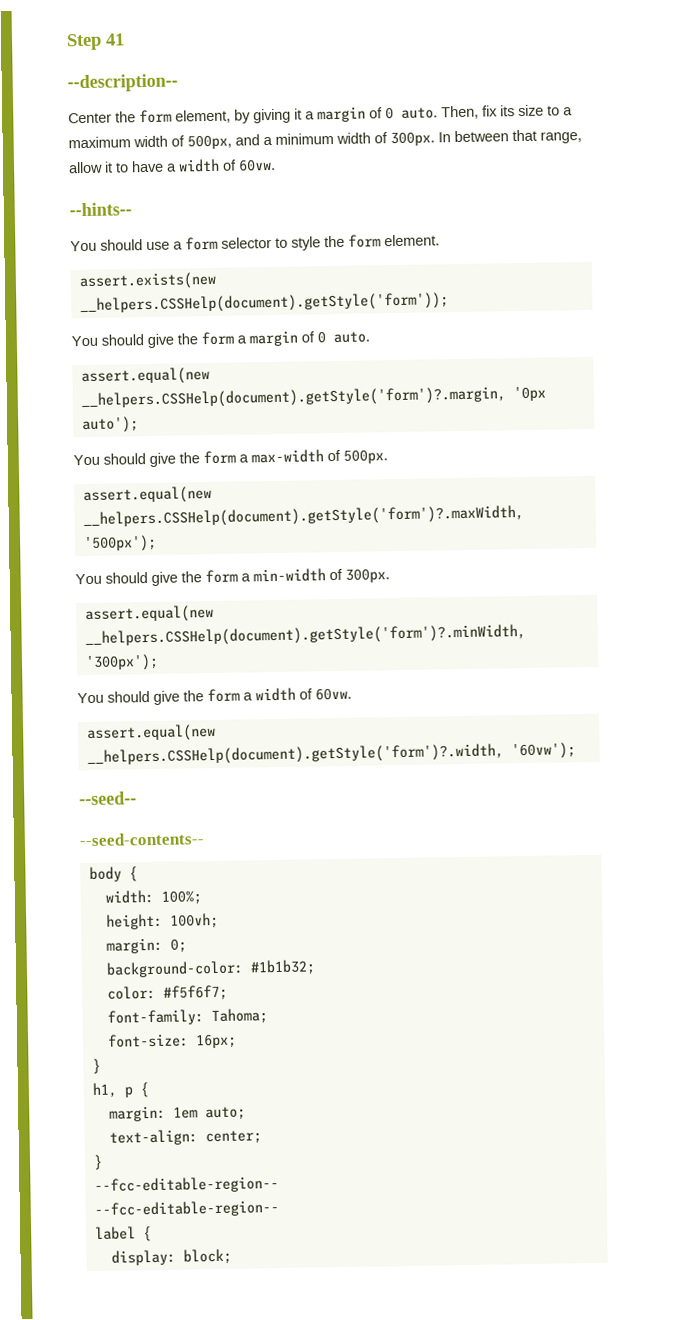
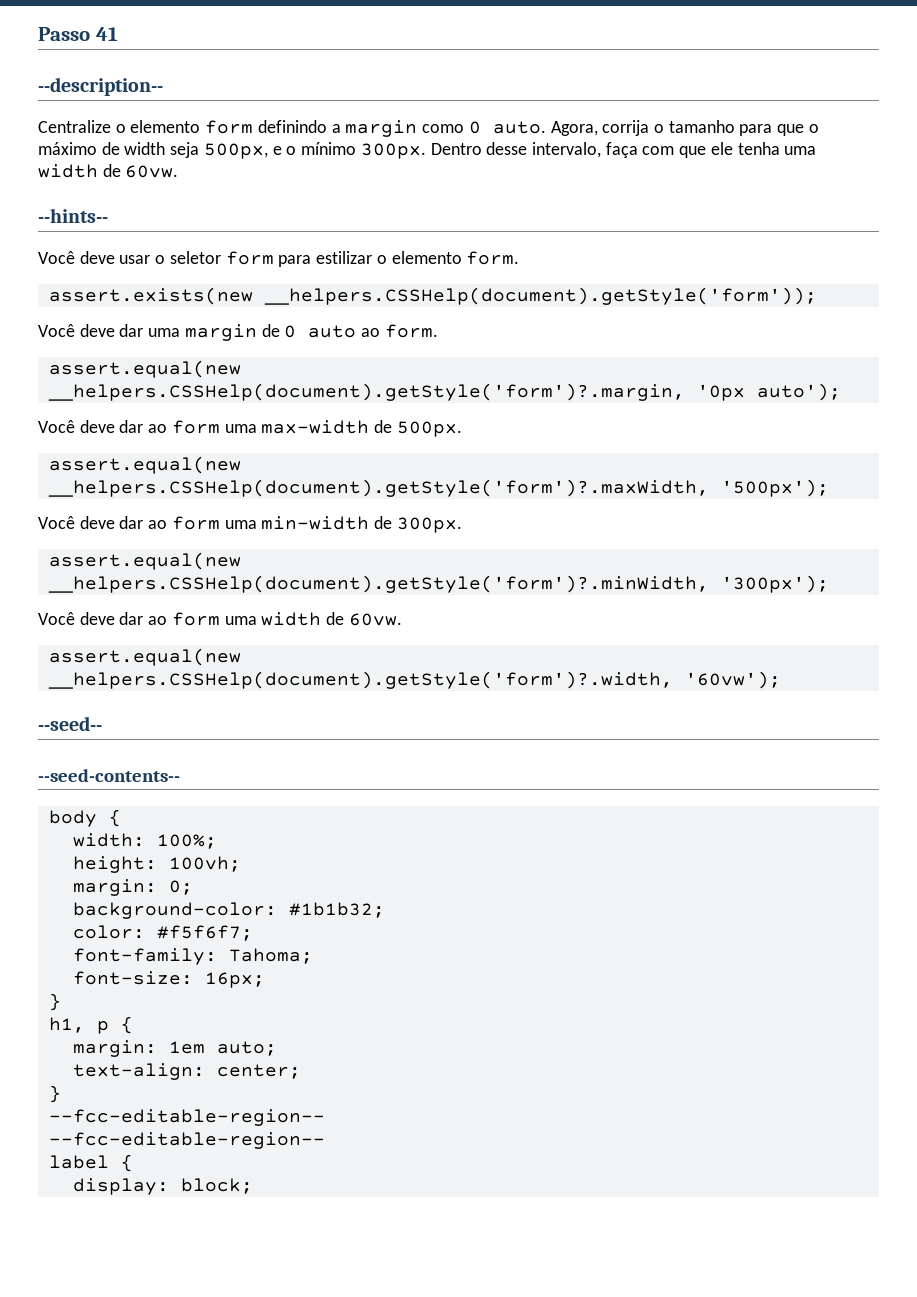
- Step 41
+ Passo 41
- Center the form element, by giving it a margin of 0 auto. Then, fix its size to a maximum width of 500px, and a minimum width of 300px. In between that range, allow it to have a width of 60vw.
+ Centralize o elemento form definindo a margin como 0 auto. Agora, corrija o tamanho para que o máximo de width seja 500px, e o mínimo 300px. Dentro desse intervalo, faça com que ele tenha uma width de 60vw.
  --hints--
- You should use a form selector to style the form element.
+ Você deve usar o seletor form para estilizar o elemento form.
  assert.exists(new __helpers.CSSHelp(document).getStyle('form'));
- You should give the form a margin of 0 auto.
+ Você deve dar uma margin de 0 auto ao form.
  assert.equal(new __helpers.CSSHelp(document).getStyle('form')?.margin, '0px auto');
- You should give the form a max-width of 500px.
+ Você deve dar ao form uma max-width de 500px.
  assert.equal(new __helpers.CSSHelp(document).getStyle('form')?.maxWidth, '500px');
- You should give the form a min-width of 300px.
+ Você deve dar ao form uma min-width de 300px.
  assert.equal(new __helpers.CSSHelp(document).getStyle('form')?.minWidth, '300px');
- You should give the form a width of 60vw.
+ Você deve dar ao form uma width de 60vw.

